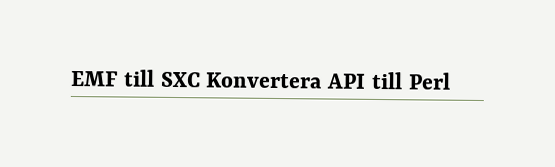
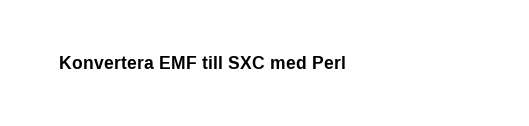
- EMF till SXC Konvertera API till Perl
+ Konvertera EMF till SXC med Perl

